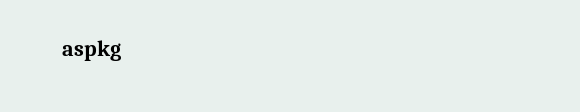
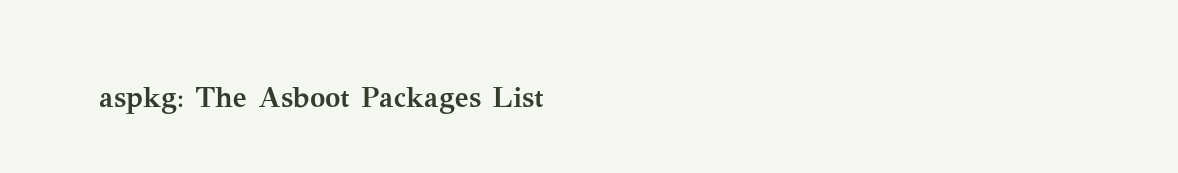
- aspkg
+ aspkg: The Asboot Packages List

